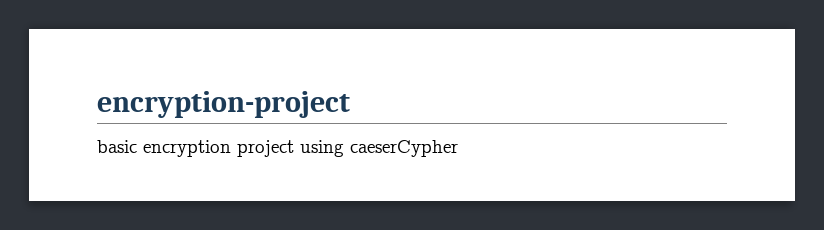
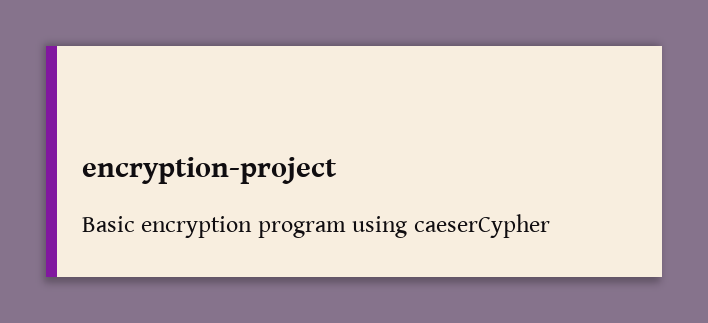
- basic encryption project using caeserCypher
+ Basic encryption program using caeserCypher

